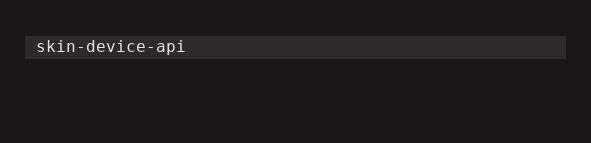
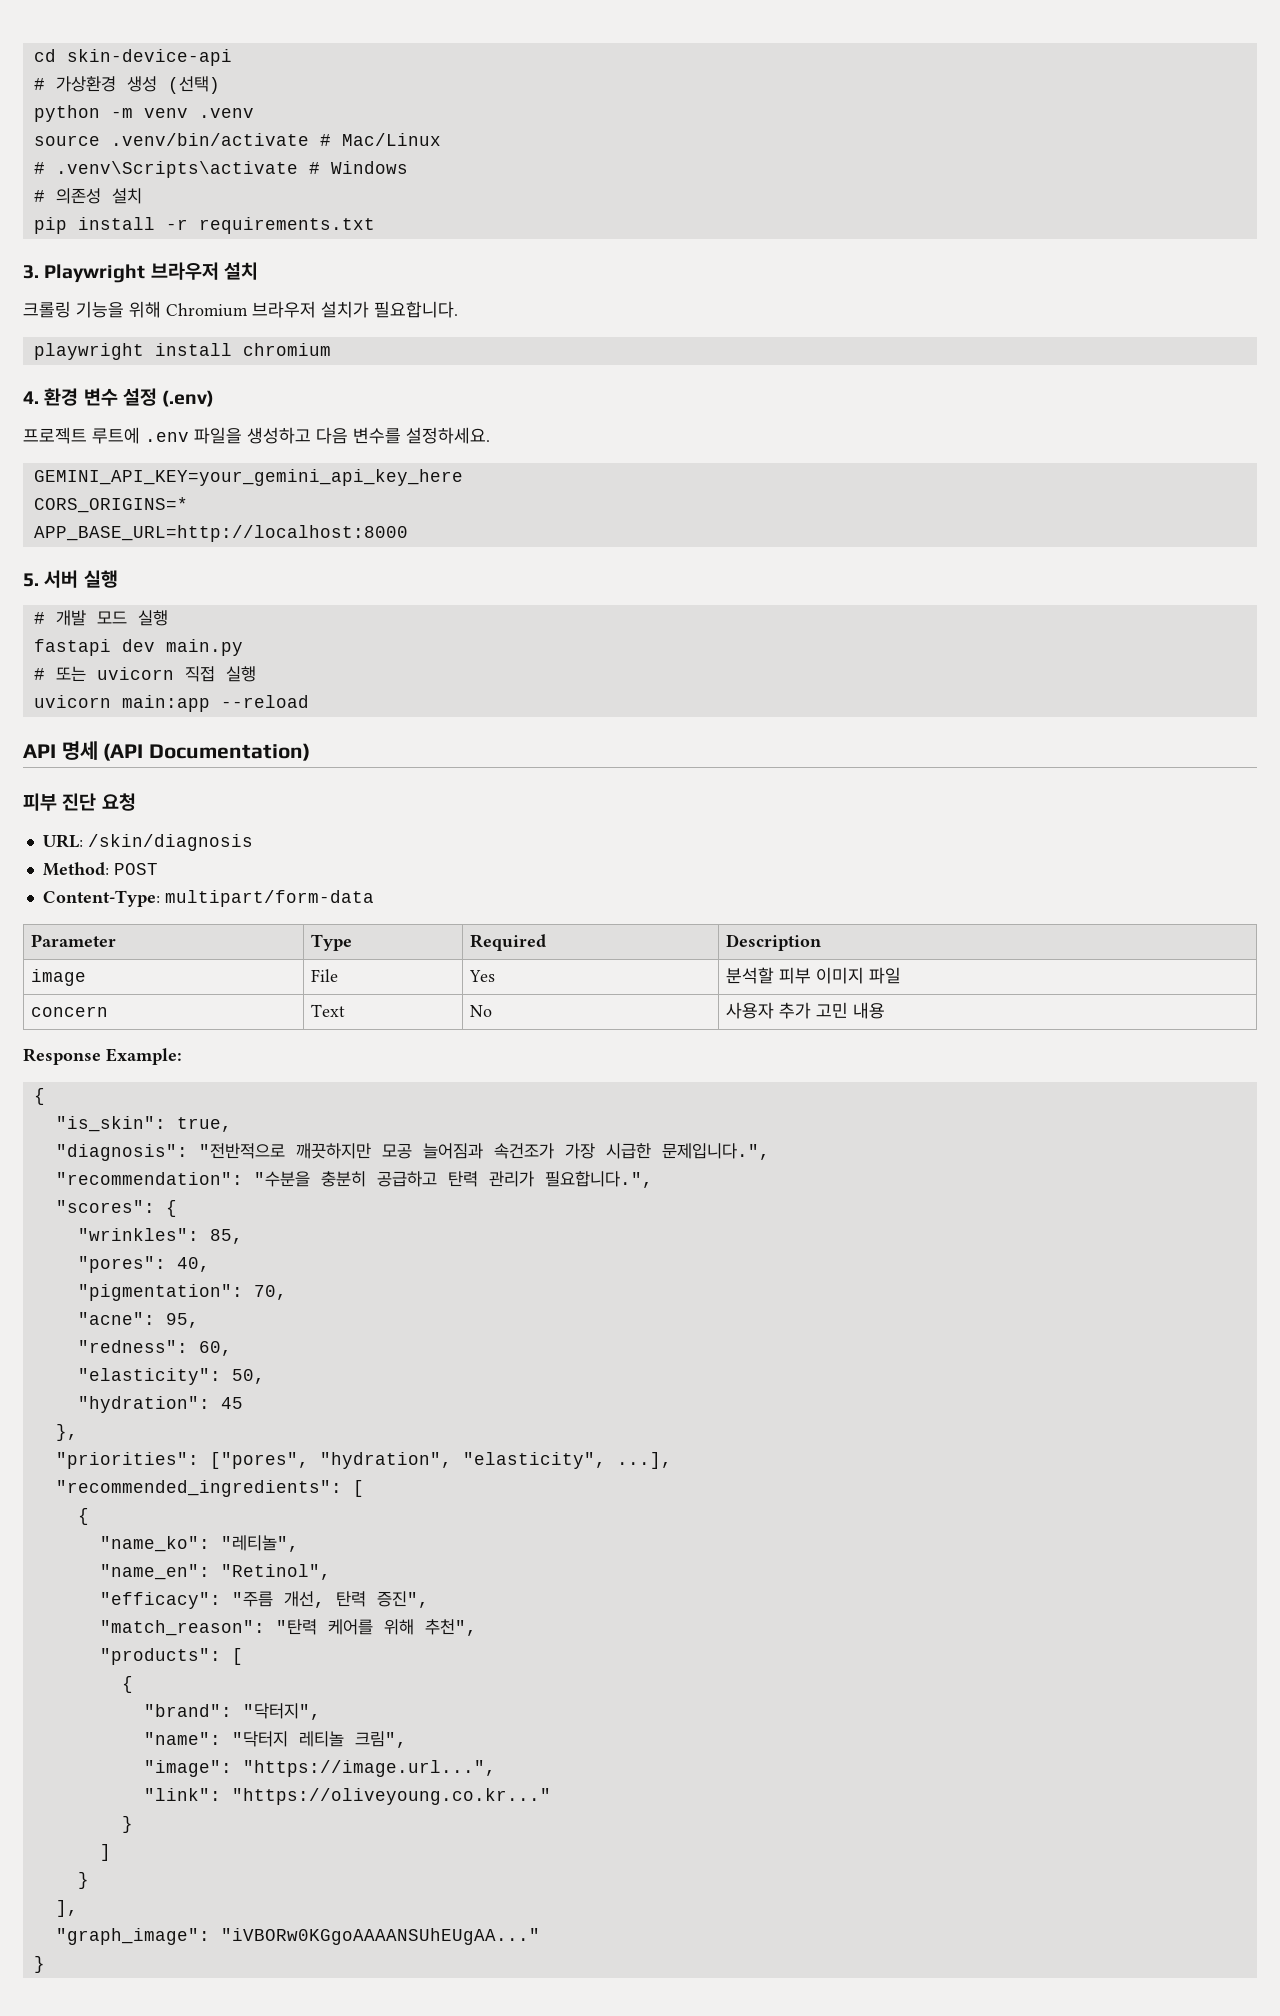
- skin-device-api
+ cd skin-device-api
+ # 가상환경 생성 (선택)
+ python -m venv .venv
+ source .venv/bin/activate # Mac/Linux
+ # .venv\Scripts\activate # Windows
+ # 의존성 설치
+ pip install -r requirements.txt
+ 3. Playwright 브라우저 설치
+ 크롤링 기능을 위해 Chromium 브라우저 설치가 필요합니다.
+ playwright install chromium
+ 4. 환경 변수 설정 (.env)
+ 프로젝트 루트에 .env 파일을 생성하고 다음 변수를 설정하세요.
+ GEMINI_API_KEY=your_gemini_api_key_here
+ CORS_ORIGINS=*
+ APP_BASE_URL=http://localhost:8000
+ 5. 서버 실행
+ # 개발 모드 실행
+ fastapi dev main.py
+ # 또는 uvicorn 직접 실행
+ uvicorn main:app --reload
+ API 명세 (API Documentation)
+ 피부 진단 요청
+ URL: /skin/diagnosis
+ Method: POST
+ Content-Type: multipart/form-data
+ Parameter | Type | Required | Description
+ image | File | Yes | 분석할 피부 이미지 파일
+ concern | Text | No | 사용자 추가 고민 내용
+ Response Example:
+ {
+ "is_skin": true,
+ "diagnosis": "전반적으로 깨끗하지만 모공 늘어짐과 속건조가 가장 시급한 문제입니다.",
+ "recommendation": "수분을 충분히 공급하고 탄력 관리가 필요합니다.",
+ "scores": {
+ "wrinkles": 85,
+ "pores": 40,
+ "pigmentation": 70,
+ "acne": 95,
+ "redness": 60,
+ "elasticity": 50,
+ "hydration": 45
+ },
+ "priorities": ["pores", "hydration", "elasticity", ...],
+ "recommended_ingredients": [
+ {
+ "name_ko": "레티놀",
+ "name_en": "Retinol",
+ "efficacy": "주름 개선, 탄력 증진",
+ "match_reason": "탄력 케어를 위해 추천",
+ "products": [
+ {
+ "brand": "닥터지",
+ "name": "닥터지 레티놀 크림",
+ "image": "https://image.url...",
+ "link": "https://oliveyoung.co.kr..."
+ }
+ ]
+ }
+ ],
+ "graph_image": "iVBORw0KGgoAAAANSUhEUgAA..."
+ }

